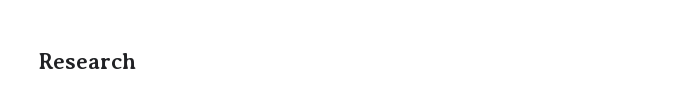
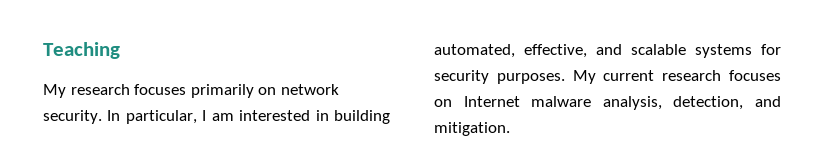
- Research
+ Teaching
+ My research focuses primarily on network security. In particular, I am interested in building automated, effective, and scalable systems for security purposes. My current research focuses on Internet malware analysis, detection, and mitigation.

